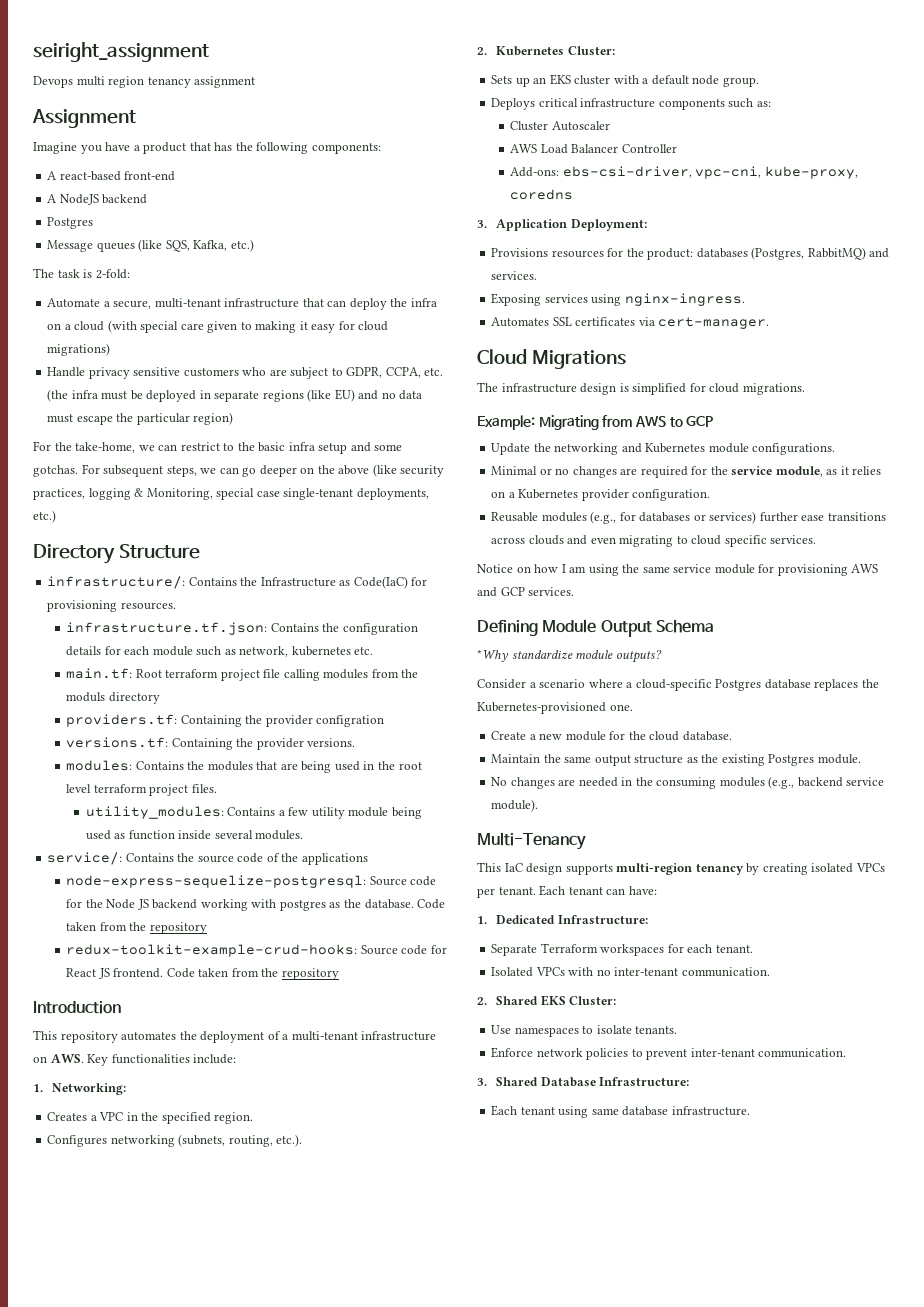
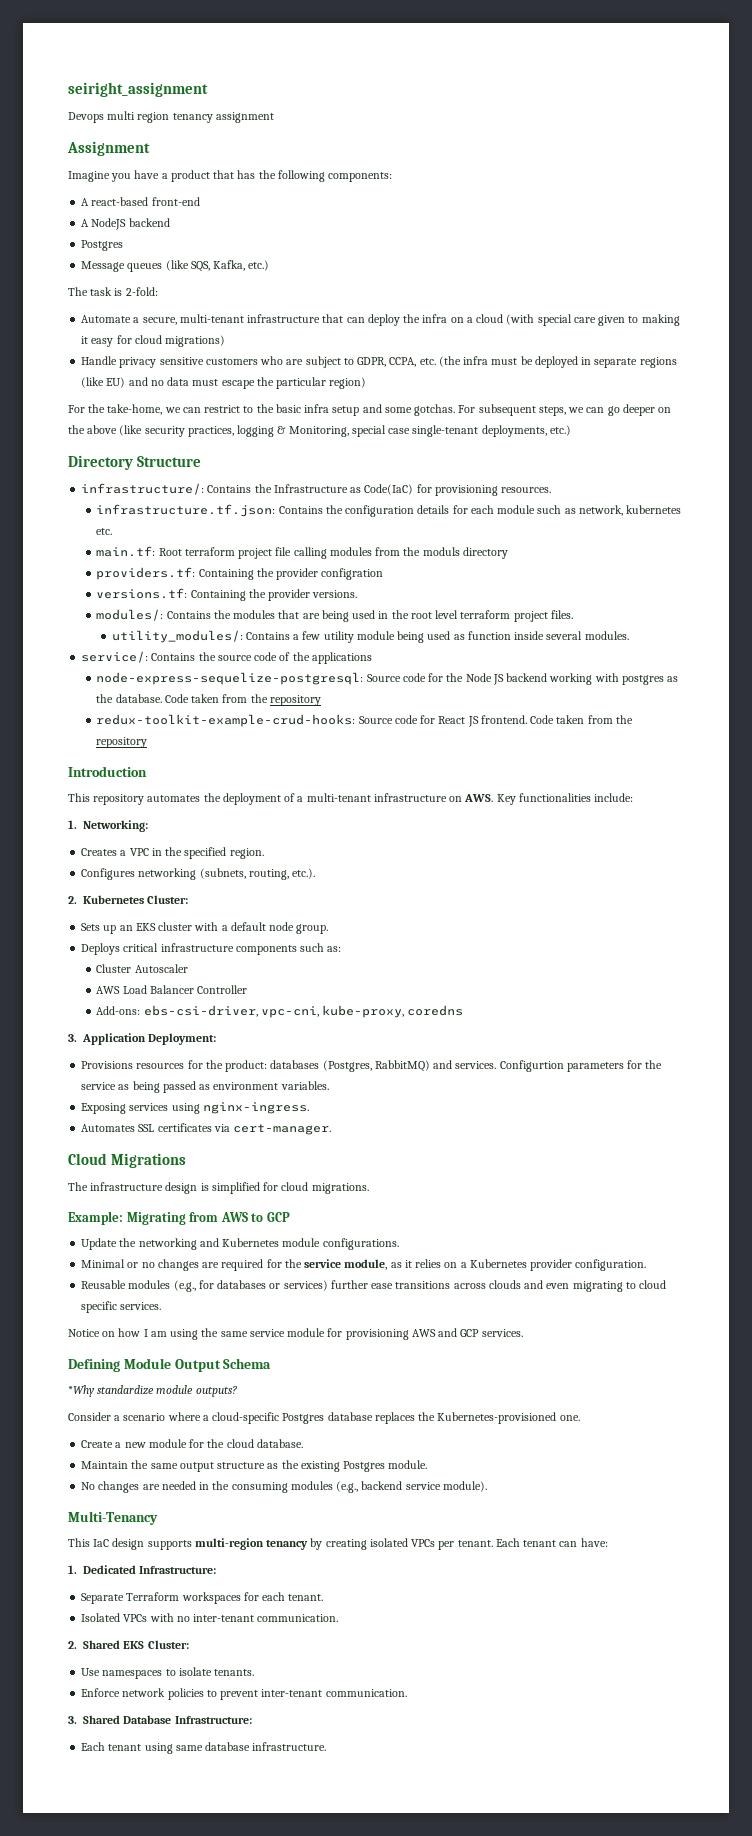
- modules: Contains the modules that are being used in the root level terraform project files.
+ modules/: Contains the modules that are being used in the root level terraform project files.
- utility_modules: Contains a few utility module being used as function inside several modules.
+ utility_modules/: Contains a few utility module being used as function inside several modules.
+ Configurtion parameters for the service as being passed as environment variables.

